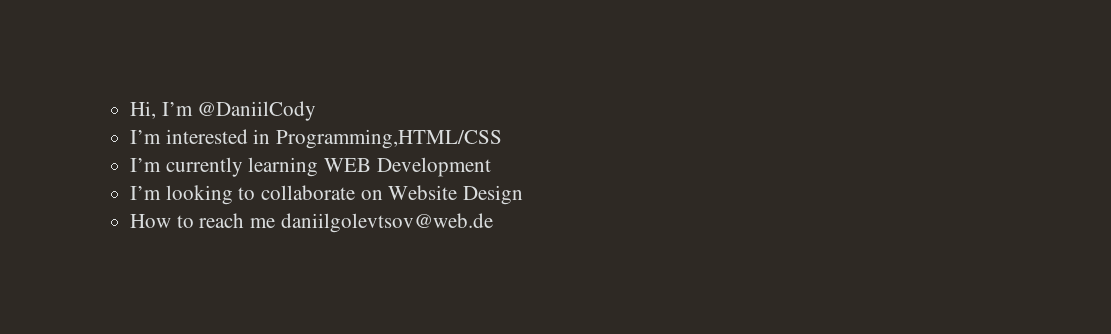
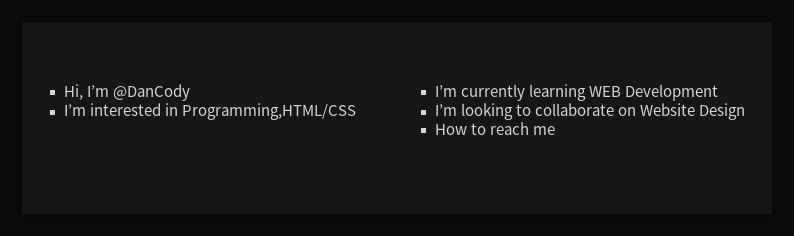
- Hi, I’m @DaniilCody
+ Hi, I’m @DanCody
- How to reach me daniilgolevtsov@web.de
+ How to reach me

